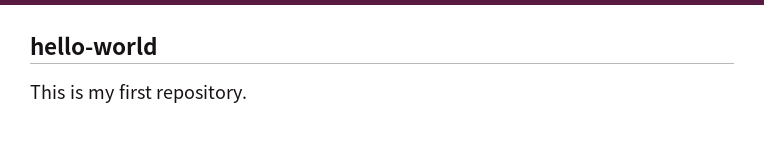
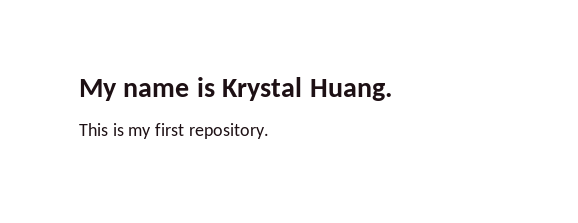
- hello-world
+ My name is Krystal Huang.

